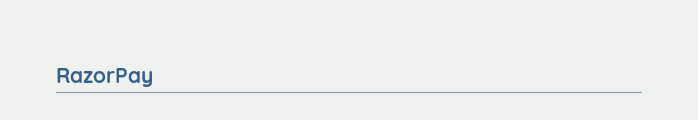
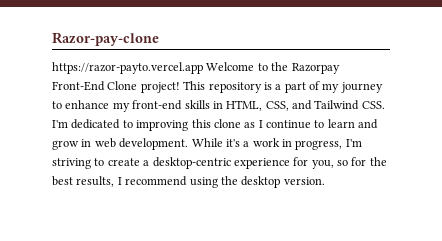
- RazorPay
+ Razor-pay-clone
+ https://razor-payto.vercel.app Welcome to the Razorpay Front-End Clone project! This repository is a part of my journey to enhance my front-end skills in HTML, CSS, and Tailwind CSS. I'm dedicated to improving this clone as I continue to learn and grow in web development. While it's a work in progress, I'm striving to create a desktop-centric experience for you, so for the best results, I recommend using the desktop version.

